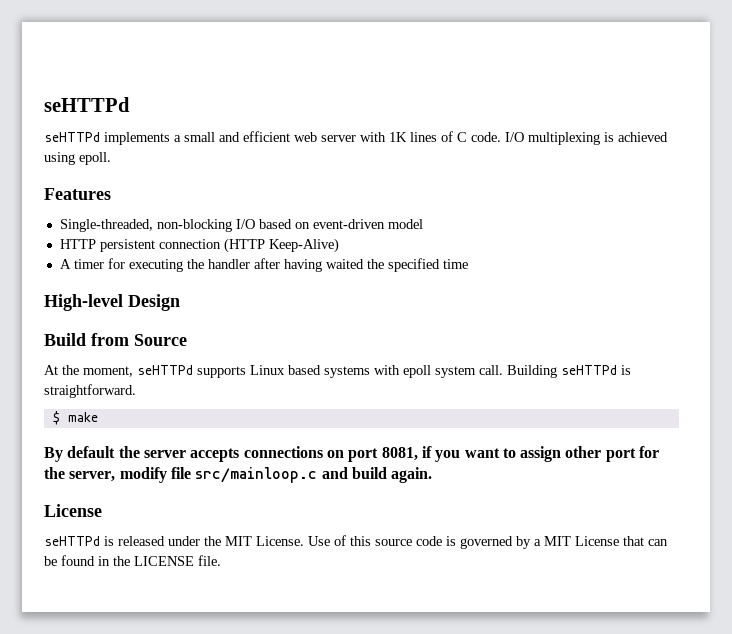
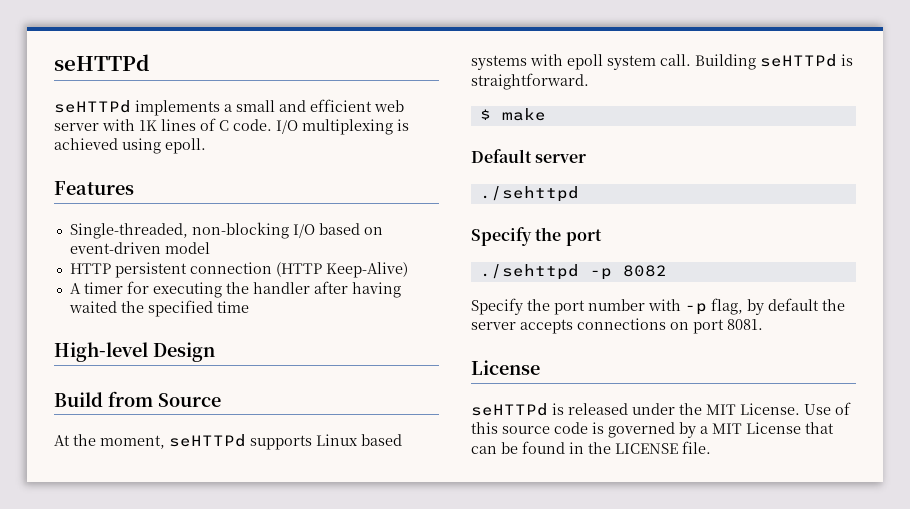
- By default the server accepts connections on port 8081, if you want to assign other port for the server, modify file src/mainloop.c and build again.
+ Default server
+ ./sehttpd
+ Specify the port
+ ./sehttpd -p 8082
+ Specify the port number with -p flag, by default the server accepts connections on port 8081.

